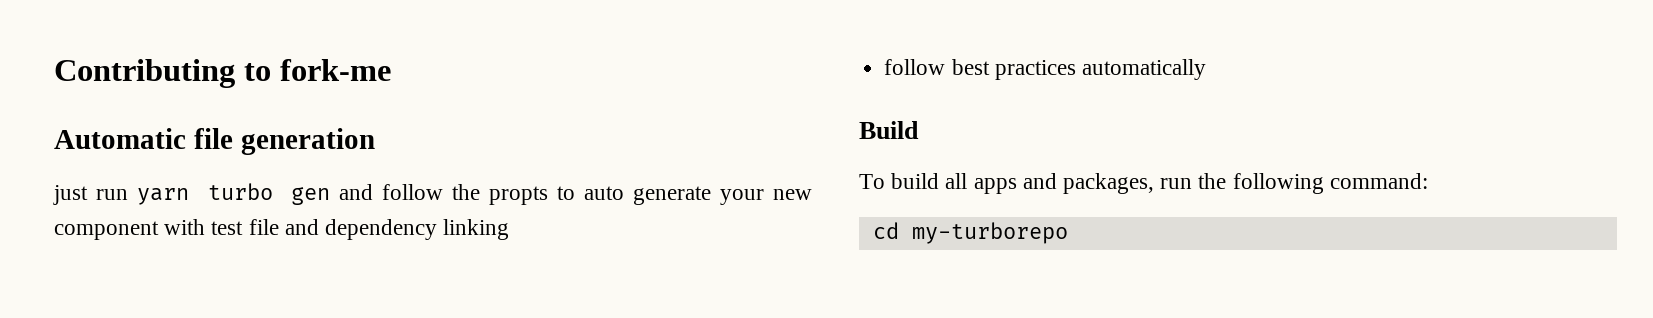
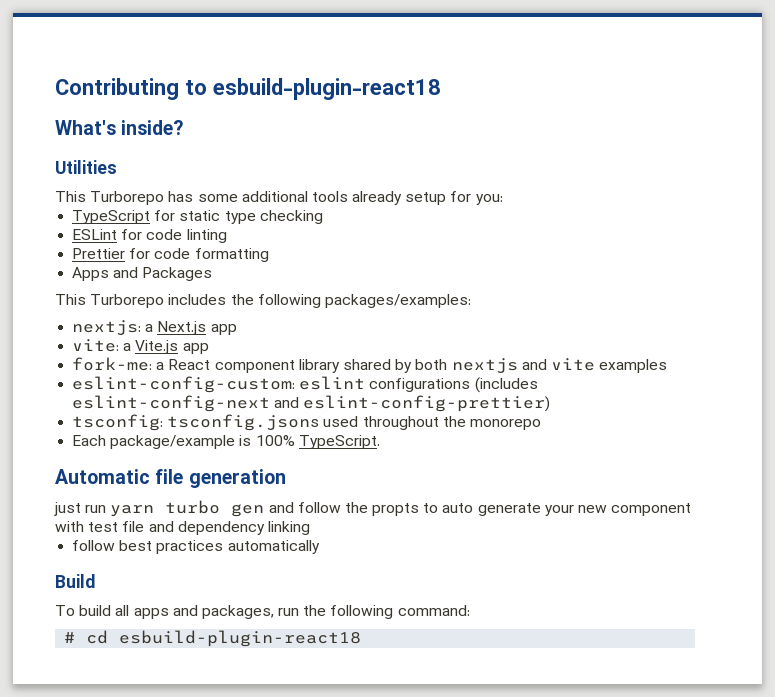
- Contributing to fork-me
+ Contributing to esbuild-plugin-react18
+ What's inside?
+ Utilities
+ This Turborepo has some additional tools already setup for you:
+ TypeScript for static type checking
+ ESLint for code linting
+ Prettier for code formatting
+ Apps and Packages
+ This Turborepo includes the following packages/examples:
+ nextjs: a Next.js app
+ vite: a Vite.js app
+ fork-me: a React component library shared by both nextjs and vite examples
+ eslint-config-custom: eslint configurations (includes eslint-config-next and eslint-config-prettier)
+ tsconfig: tsconfig.jsons used throughout the monorepo
+ Each package/example is 100% TypeScript.
- cd my-turborepo
+ # cd esbuild-plugin-react18

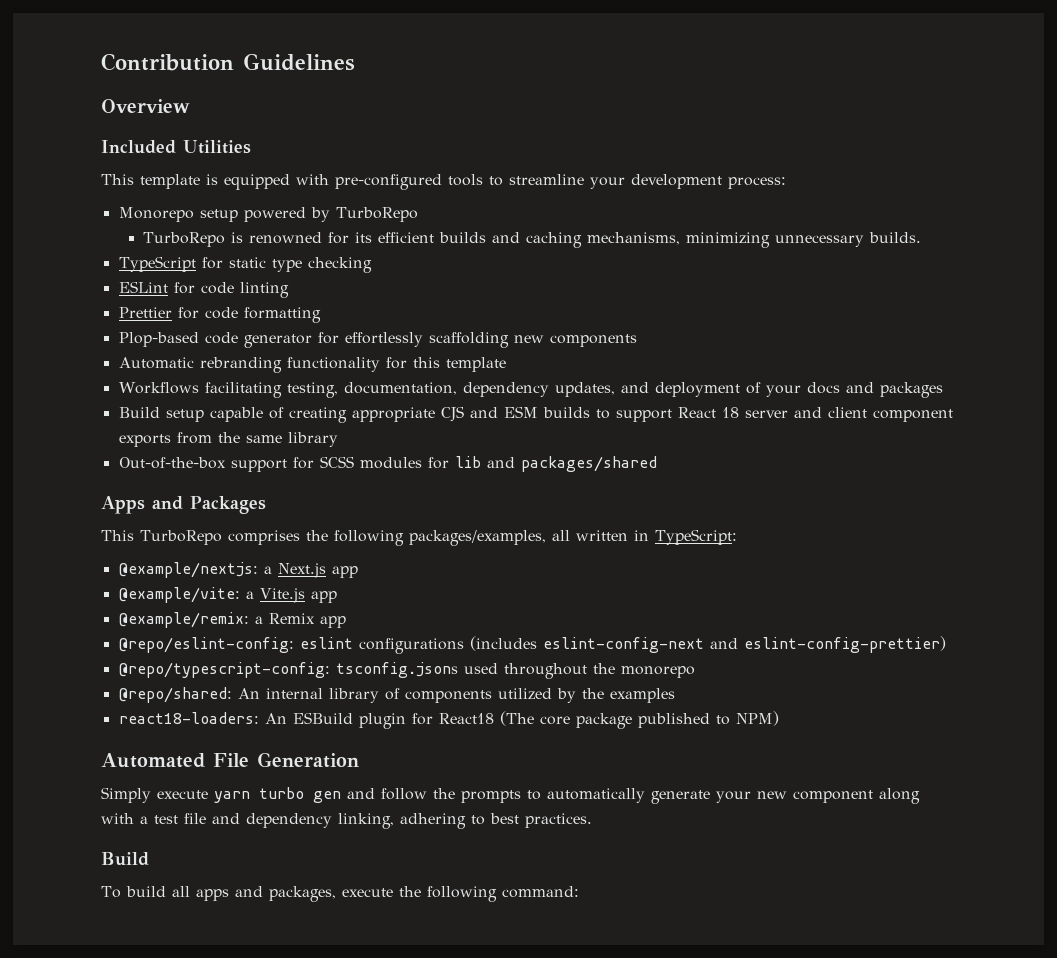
- Contributing to esbuild-plugin-react18
- What's inside?
- Utilities
- This Turborepo has some additional tools already setup for you:
+ Contribution Guidelines
+ Overview
+ Included Utilities
+ This template is equipped with pre-configured tools to streamline your development process:
+ Monorepo setup powered by TurboRepo
+ TurboRepo is renowned for its efficient builds and caching mechanisms, minimizing unnecessary builds.
+ Plop-based code generator for effortlessly scaffolding new components
+ Automatic rebranding functionality for this template
+ Workflows facilitating testing, documentation, dependency updates, and deployment of your docs and packages
+ Build setup capable of creating appropriate CJS and ESM builds to support React 18 server and client component exports from the same library
+ Out-of-the-box support for SCSS modules for lib and packages/shared
  Apps and Packages
- This Turborepo includes the following packages/examples:
- nextjs: a Next.js app
+ This TurboRepo comprises the following packages/examples, all written in TypeScript:
+ @example/nextjs: a Next.js app
- vite: a Vite.js app
+ @example/vite: a Vite.js app
- fork-me: a React component library shared by both nextjs and vite examples
- eslint-config-custom: eslint configurations (includes eslint-config-next and eslint-config-prettier)
+ @example/remix: a Remix app
+ @repo/eslint-config: eslint configurations (includes eslint-config-next and eslint-config-prettier)
- tsconfig: tsconfig.jsons used throughout the monorepo
+ @repo/typescript-config: tsconfig.jsons used throughout the monorepo
- Each package/example is 100% TypeScript.
- Automatic file generation
- just run yarn turbo gen and follow the propts to auto generate your new component with test file and dependency linking
- follow best practices automatically
+ @repo/shared: An internal library of components utilized by the examples
+ react18-loaders: An ESBuild plugin for React18 (The core package published to NPM)
+ Automated File Generation
+ Simply execute yarn turbo gen and follow the prompts to automatically generate your new component along with a test file and dependency linking, adhering to best practices.
- To build all apps and packages, run the following command:
+ To build all apps and packages, execute the following command:
- # cd esbuild-plugin-react18

